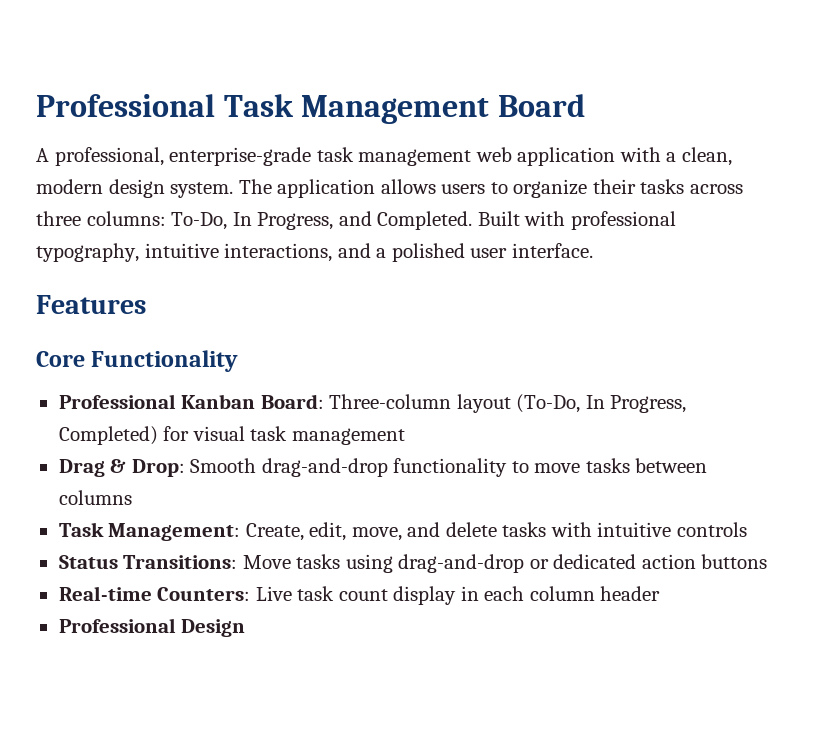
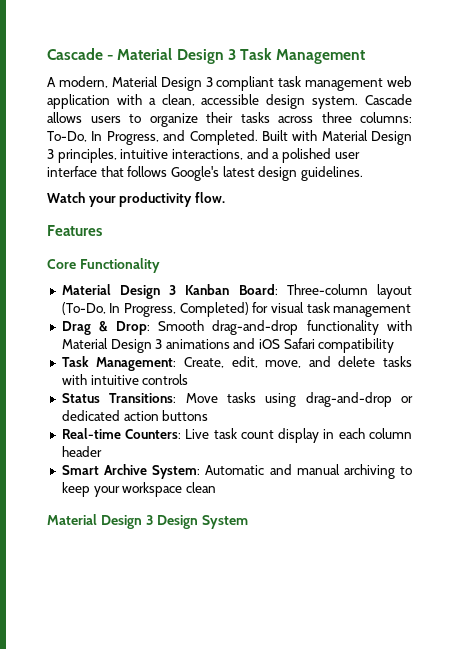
- Professional Task Management Board
+ Cascade - Material Design 3 Task Management
- A professional, enterprise-grade task management web application with a clean, modern design system.
+ A modern, Material Design 3 compliant task management web application with a clean, accessible design system.
- The application allows users to organize their tasks across three columns: To-Do, In Progress, and Completed.
+ Cascade allows users to organize their tasks across three columns: To-Do, In Progress, and Completed.
- Built with professional typography, intuitive interactions, and a polished user interface.
+ Built with Material Design 3 principles, intuitive interactions, and a polished user interface that follows Google's latest design guidelines.
+ Watch your productivity flow.
- Professional Kanban Board: Three-column layout (To-Do, In Progress, Completed) for visual task management
+ Material Design 3 Kanban Board: Three-column layout (To-Do, In Progress, Completed) for visual task management
- Drag & Drop: Smooth drag-and-drop functionality to move tasks between columns
+ Drag & Drop: Smooth drag-and-drop functionality with Material Design 3 animations and iOS Safari compatibility
- Professional Design
+ Smart Archive System: Automatic and manual archiving to keep your workspace clean
+ Material Design 3 Design System

